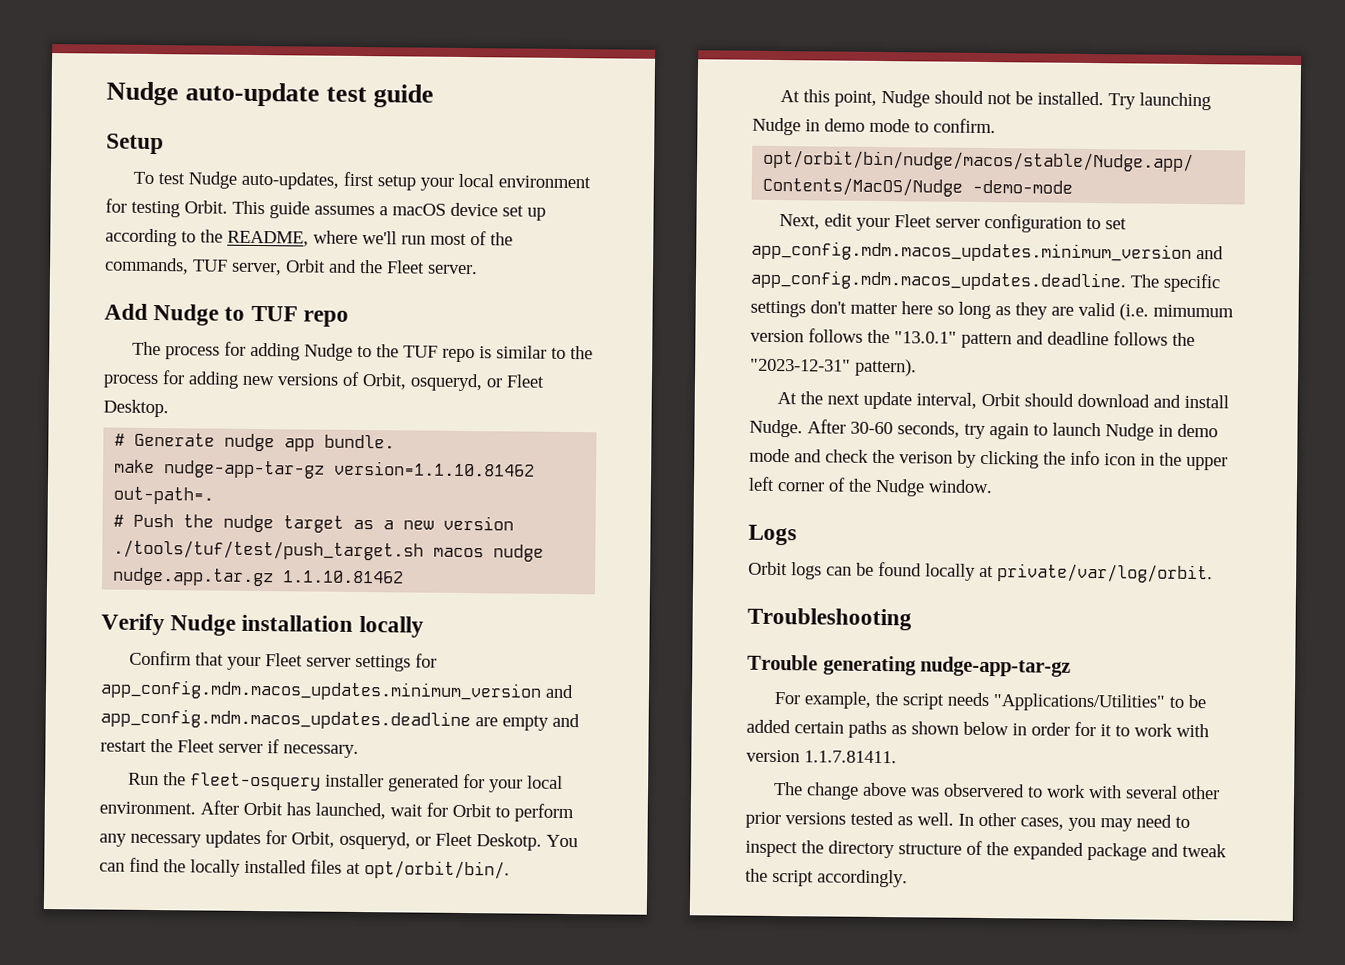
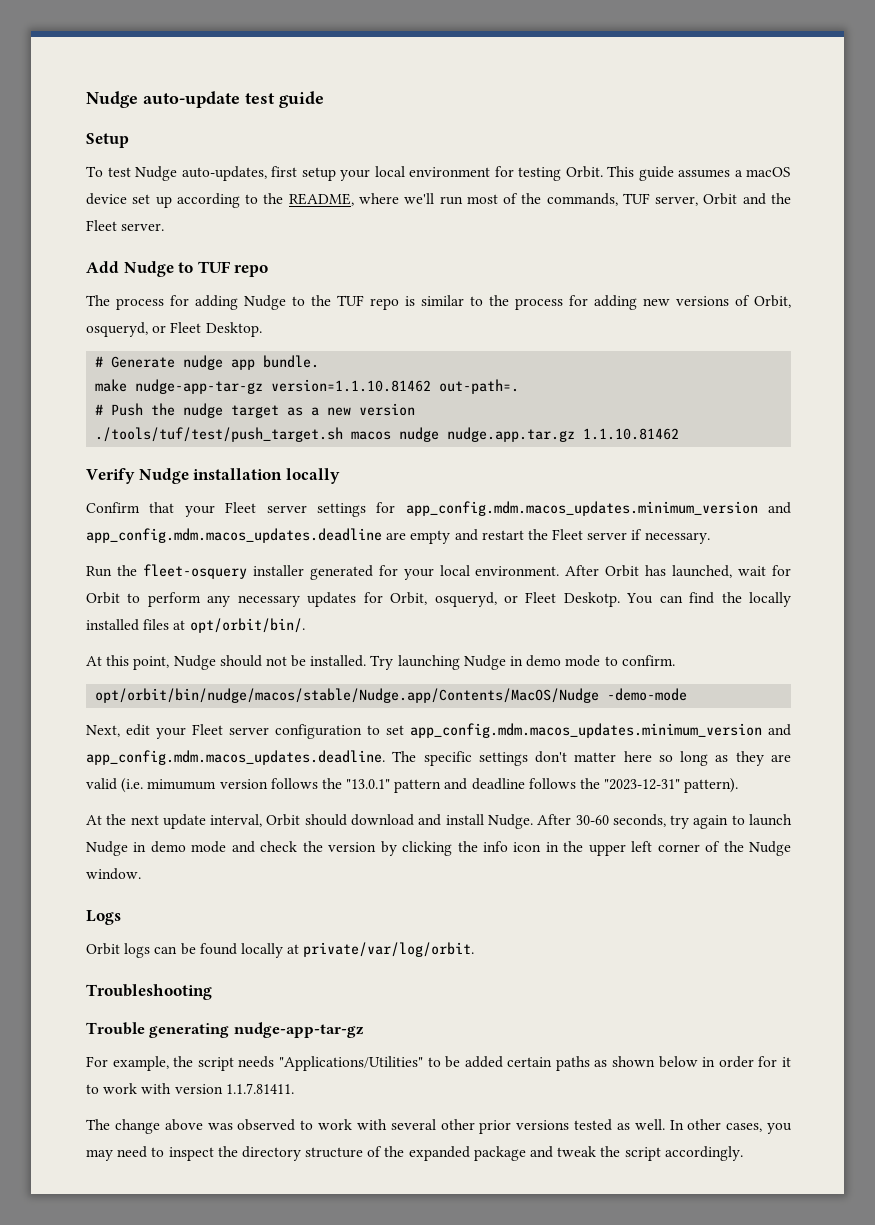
- After 30-60 seconds, try again to launch Nudge in demo mode and check the verison by clicking the info icon in the upper left corner of the Nudge window.
+ After 30-60 seconds, try again to launch Nudge in demo mode and check the version by clicking the info icon in the upper left corner of the Nudge window.
- The change above was observered to work with several other prior versions tested as well.
+ The change above was observed to work with several other prior versions tested as well.

